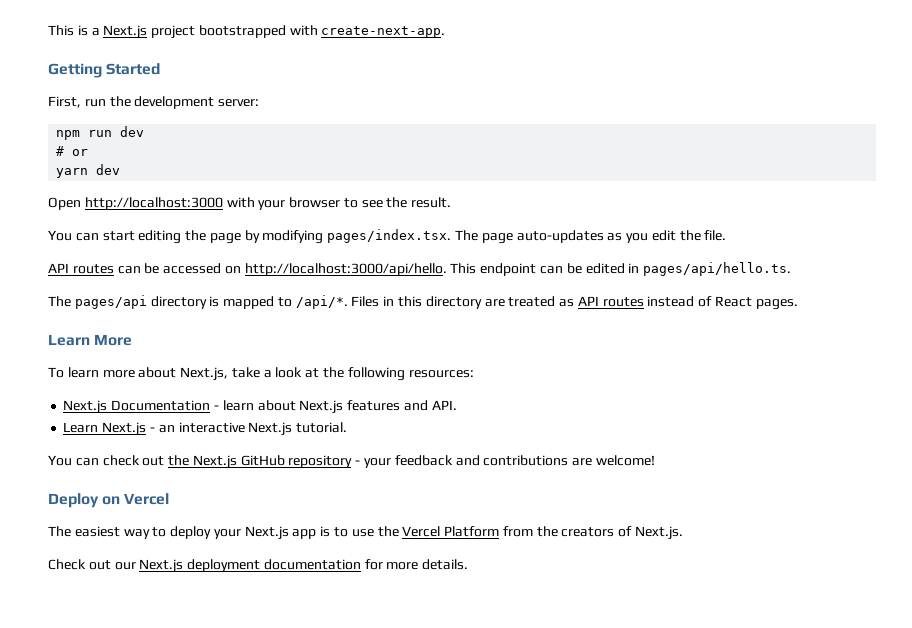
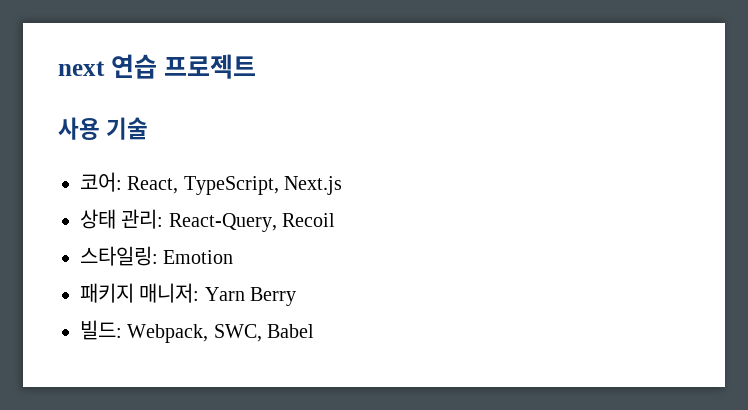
- This is a Next.js project bootstrapped with create-next-app.
- Getting Started
- First, run the development server:
- npm run dev
- # or
- yarn dev
- Open http://localhost:3000 with your browser to see the result.
- You can start editing the page by modifying pages/index.tsx. The page auto-updates as you edit the file.
- API routes can be accessed on http://localhost:3000/api/hello. This endpoint can be edited in pages/api/hello.ts.
- The pages/api directory is mapped to /api/*. Files in this directory are treated as API routes instead of React pages.
- Learn More
- To learn more about Next.js, take a look at the following resources:
- Next.js Documentation - learn about Next.js features and API.
- Learn Next.js - an interactive Next.js tutorial.
- You can check out the Next.js GitHub repository - your feedback and contributions are welcome!
- Deploy on Vercel
- The easiest way to deploy your Next.js app is to use the Vercel Platform from the creators of Next.js.
- Check out our Next.js deployment documentation for more details.
+ next 연습 프로젝트
+ 사용 기술
+ 코어: React, TypeScript, Next.js
+ 상태 관리: React-Query, Recoil
+ 스타일링: Emotion
+ 패키지 매니저: Yarn Berry
+ 빌드: Webpack, SWC, Babel

